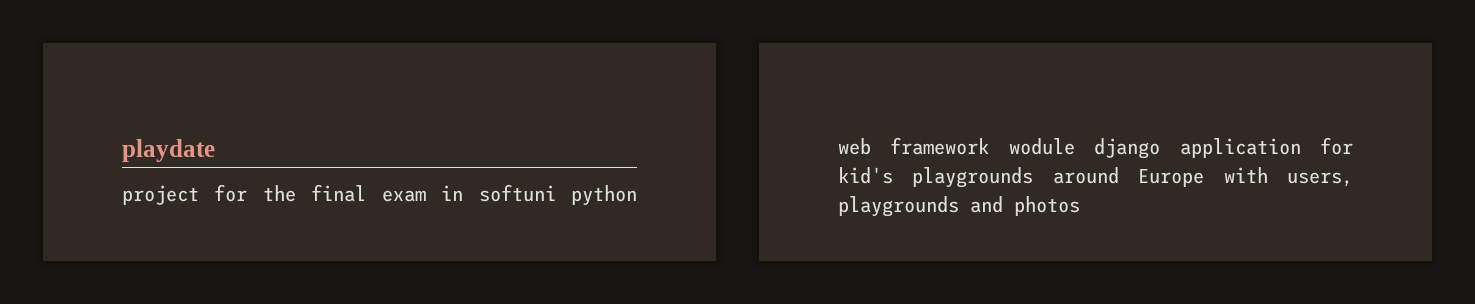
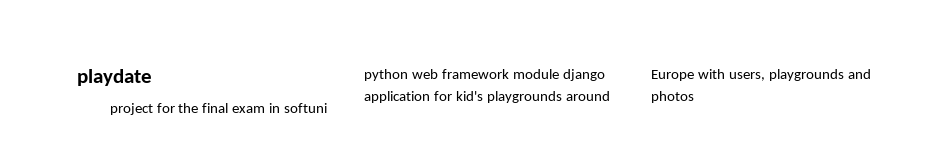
- project for the final exam in softuni python web framework wodule django application for kid's playgrounds around Europe with users, playgrounds and photos
+ project for the final exam in softuni python web framework module django application for kid's playgrounds around Europe with users, playgrounds and photos

